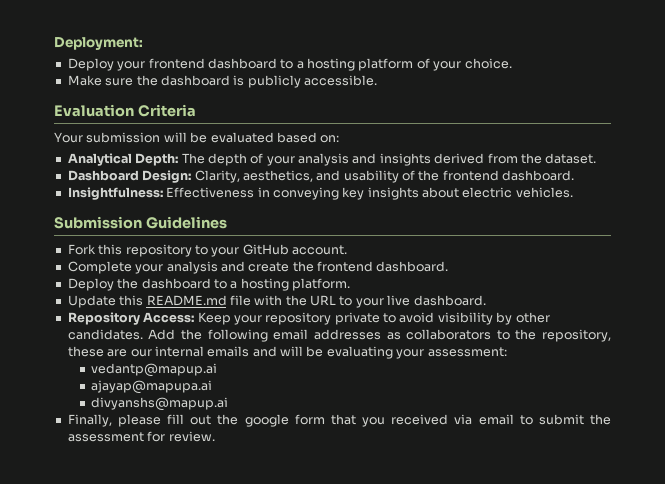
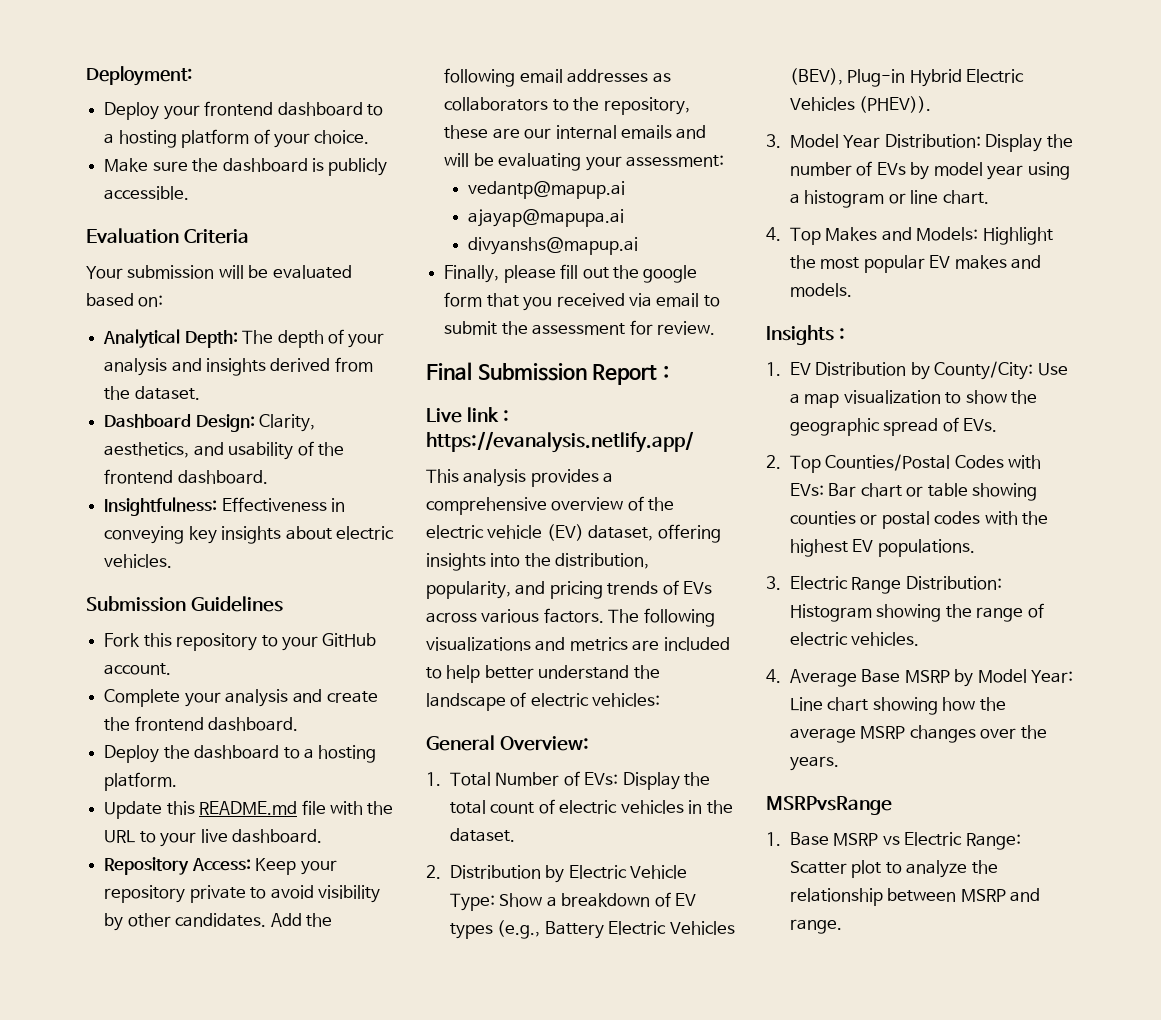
+ Final Submission Report :
+ Live link : https://evanalysis.netlify.app/
+ This analysis provides a comprehensive overview of the electric vehicle (EV) dataset, offering insights into the distribution, popularity, and pricing trends of EVs across various factors. The following visualizations and metrics are included to help better understand the landscape of electric vehicles:
+ General Overview:
+ 1. Total Number of EVs: Display the total count of electric vehicles in the dataset.
+ 2. Distribution by Electric Vehicle Type: Show a breakdown of EV types (e.g., Battery Electric Vehicles (BEV), Plug-in Hybrid Electric Vehicles (PHEV)).
+ 3. Model Year Distribution: Display the number of EVs by model year using a histogram or line chart.
+ 4. Top Makes and Models: Highlight the most popular EV makes and models.
+ Insights :
+ 1. EV Distribution by County/City: Use a map visualization to show the geographic spread of EVs.
+ 2. Top Counties/Postal Codes with EVs: Bar chart or table showing counties or postal codes with the highest EV populations.
+ 3. Electric Range Distribution: Histogram showing the range of electric vehicles.
+ 4. Average Base MSRP by Model Year: Line chart showing how the average MSRP changes over the years.
+ MSRPvsRange
+ 1. Base MSRP vs Electric Range: Scatter plot to analyze the relationship between MSRP and range.

